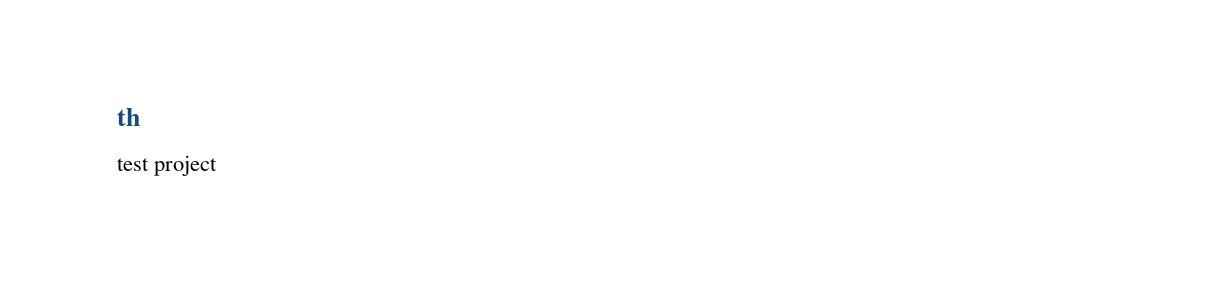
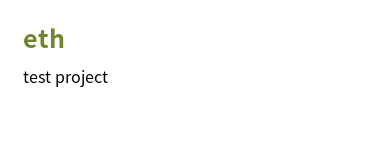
- th
+ eth

